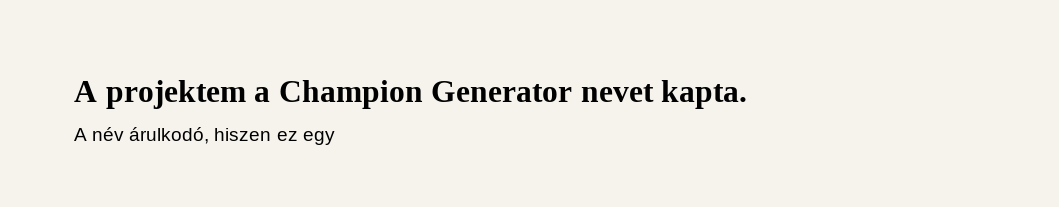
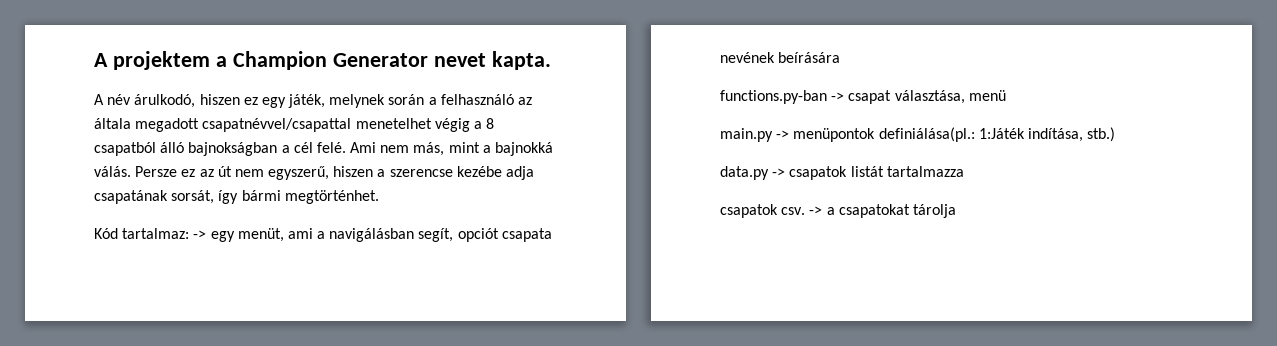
- A név árulkodó, hiszen ez egy
+ A név árulkodó, hiszen ez egy játék, melynek során a felhasználó az általa megadott csapatnévvel/csapattal menetelhet végig a 8 csapatból álló bajnokságban a cél felé. Ami nem más, mint a bajnokká válás. Persze ez az út nem egyszerű, hiszen a szerencse kezébe adja csapatának sorsát, így bármi megtörténhet.
+ Kód tartalmaz: -> egy menüt, ami a navigálásban segít, opciót csapata nevének beírására
+ functions.py-ban -> csapat választása, menü
+ main.py -> menüpontok definiálása(pl.: 1:Játék indítása, stb.)
+ data.py -> csapatok listát tartalmazza
+ csapatok csv. -> a csapatokat tárolja

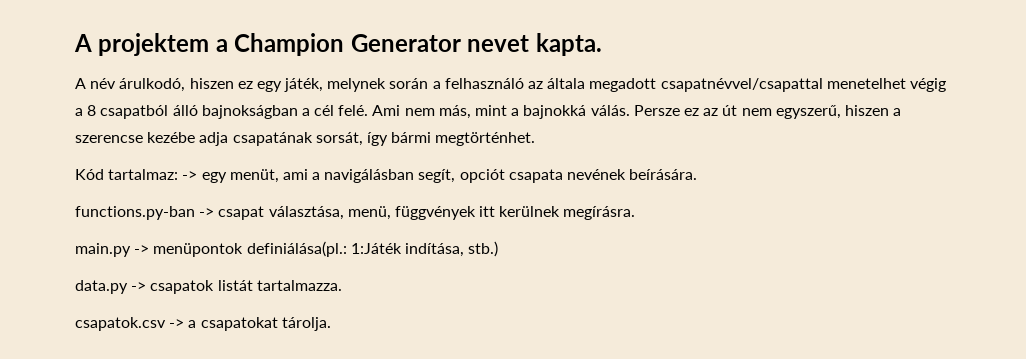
- Kód tartalmaz: -> egy menüt, ami a navigálásban segít, opciót csapata nevének beírására
+ Kód tartalmaz: -> egy menüt, ami a navigálásban segít, opciót csapata nevének beírására.
- functions.py-ban -> csapat választása, menü
+ functions.py-ban -> csapat választása, menü, függvények itt kerülnek megírásra.
- data.py -> csapatok listát tartalmazza
- csapatok csv. -> a csapatokat tárolja
+ data.py -> csapatok listát tartalmazza.
+ csapatok.csv -> a csapatokat tárolja.

